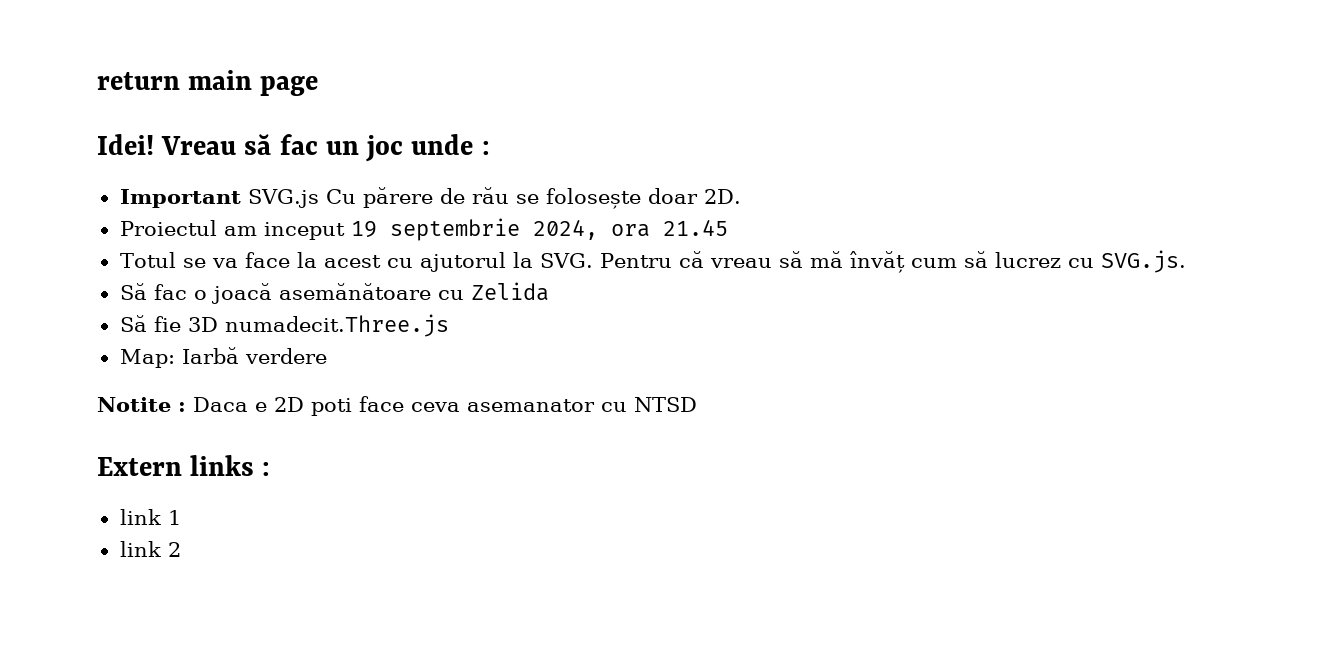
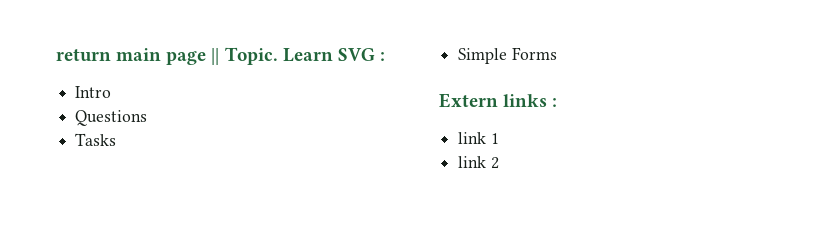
- return main page
- Idei! Vreau să fac un joc unde :
- Important SVG.js Cu părere de rău se folosește doar 2D.
- Proiectul am inceput 19 septembrie 2024, ora 21.45
- Totul se va face la acest cu ajutorul la SVG. Pentru că vreau să mă învăț cum să lucrez cu SVG.js.
- Să fac o joacă asemănătoare cu Zelida
- Să fie 3D numadecit.Three.js
- Map: Iarbă verdere
- Notite : Daca e 2D poti face ceva asemanator cu NTSD
+ return main page || Topic. Learn SVG :
+ Intro
+ Questions
+ Tasks
+ Simple Forms

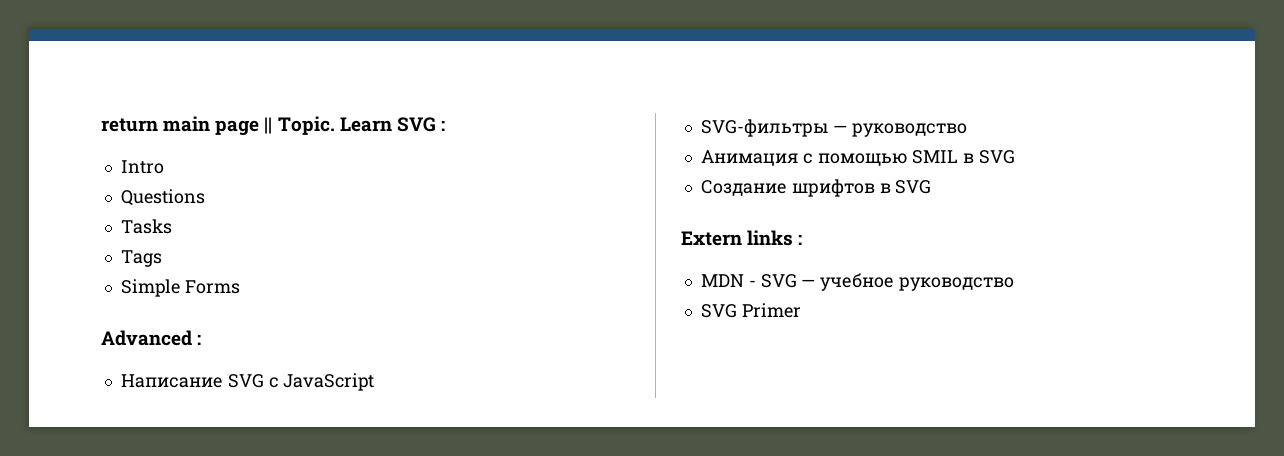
+ Tags
+ Advanced :
+ Написание SVG с JavaScript
+ SVG-фильтры — руководство
+ Анимация с помощью SMIL в SVG
+ Создание шрифтов в SVG
  Extern links :
- link 1
- link 2
+ MDN - SVG — учебное руководство
+ SVG Primer

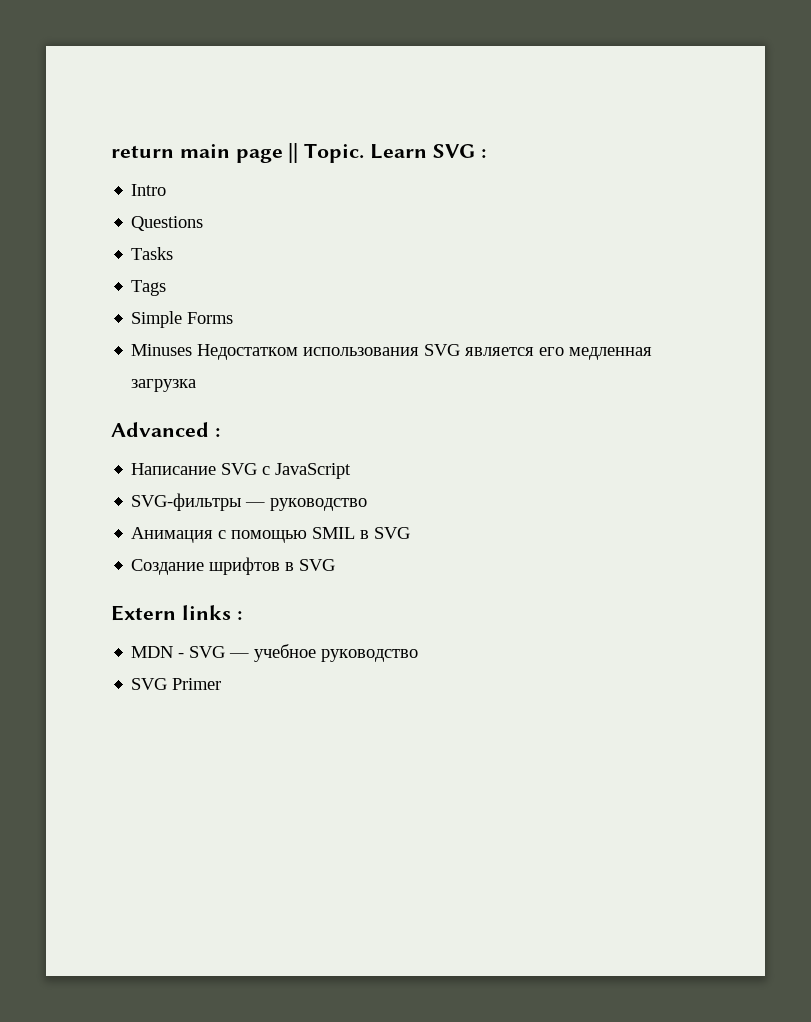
+ Minuses Недостатком использования SVG является его медленная загрузка

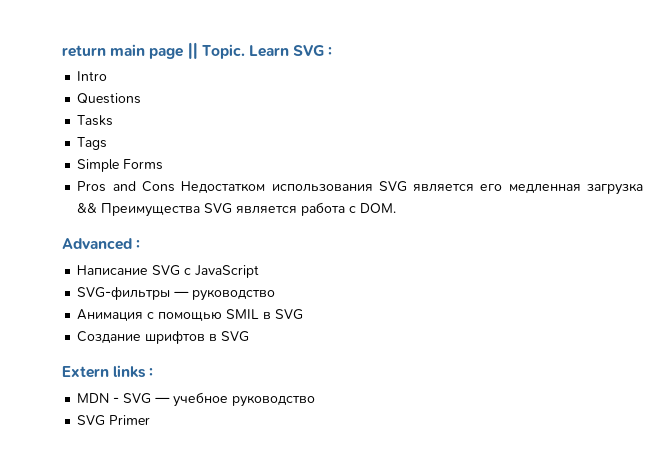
- Minuses Недостатком использования SVG является его медленная загрузка
+ Pros and Cons Недостатком использования SVG является его медленная загрузка && Преимущества SVG является работа с DOM.

